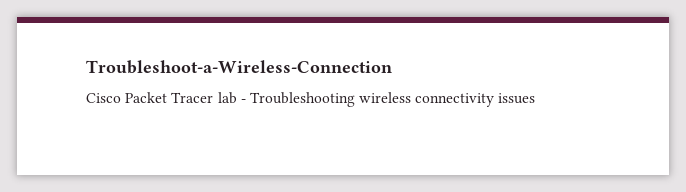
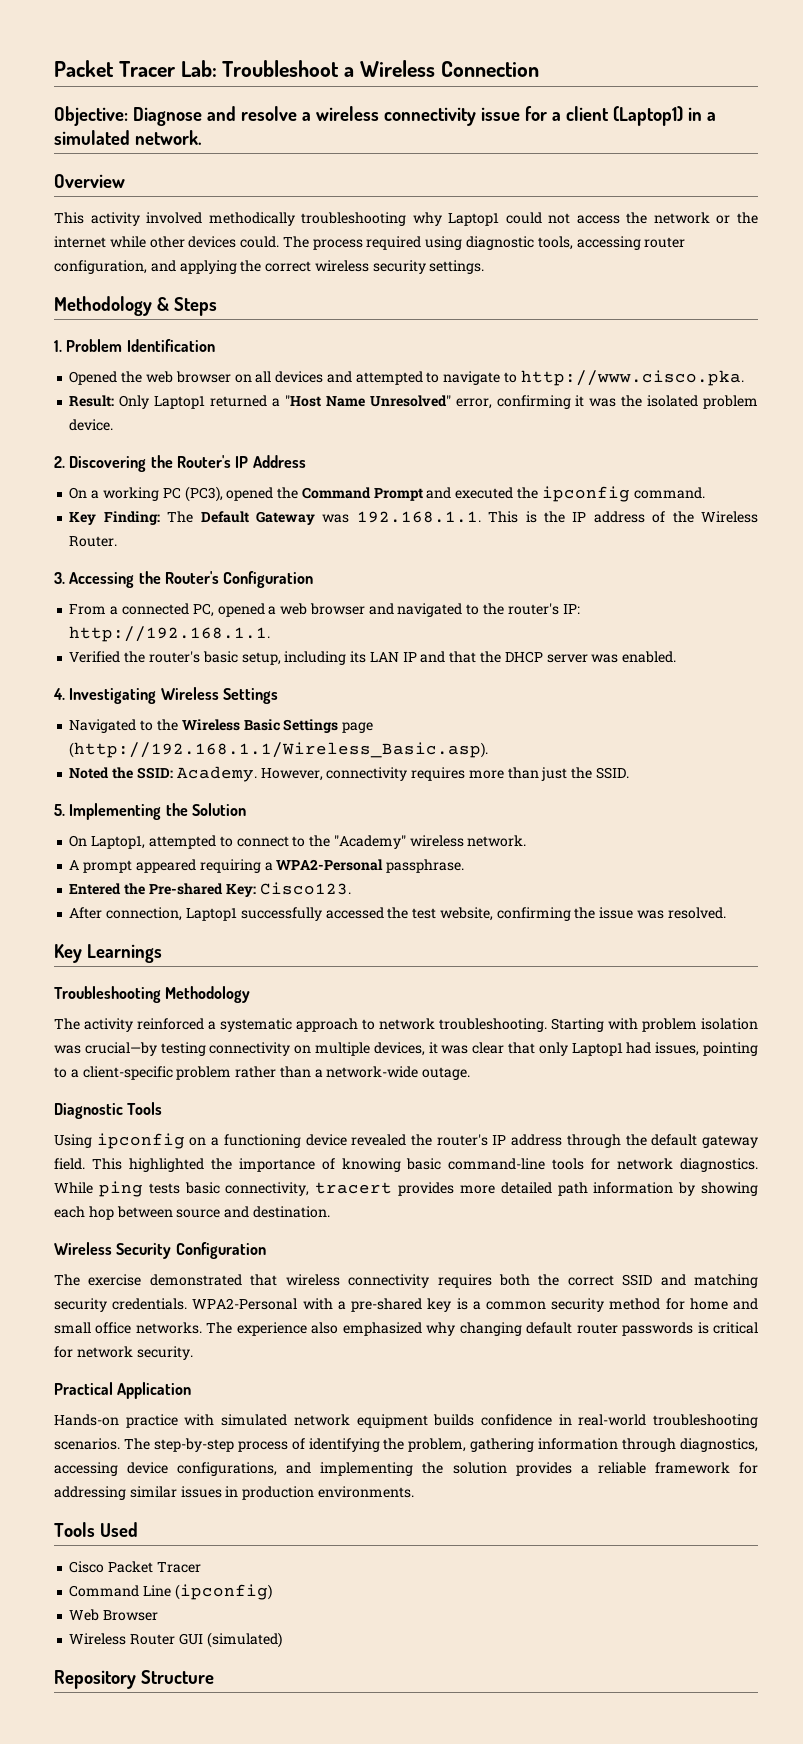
- Troubleshoot-a-Wireless-Connection
- Cisco Packet Tracer lab - Troubleshooting wireless connectivity issues
+ Packet Tracer Lab: Troubleshoot a Wireless Connection
+ Objective: Diagnose and resolve a wireless connectivity issue for a client (Laptop1) in a simulated network.
+ Overview
+ This activity involved methodically troubleshooting why Laptop1 could not access the network or the internet while other devices could. The process required using diagnostic tools, accessing router configuration, and applying the correct wireless security settings.
+ Methodology & Steps
+ 1. Problem Identification
+ Opened the web browser on all devices and attempted to navigate to http://www.cisco.pka.
+ Result: Only Laptop1 returned a "Host Name Unresolved" error, confirming it was the isolated problem device.
+ 2. Discovering the Router's IP Address
+ On a working PC (PC3), opened the Command Prompt and executed the ipconfig command.
+ Key Finding: The Default Gateway was 192.168.1.1. This is the IP address of the Wireless Router.
+ 3. Accessing the Router's Configuration
+ From a connected PC, opened a web browser and navigated to the router's IP: http://192.168.1.1.
+ Verified the router's basic setup, including its LAN IP and that the DHCP server was enabled.
+ 4. Investigating Wireless Settings
+ Navigated to the Wireless Basic Settings page (http://192.168.1.1/Wireless_Basic.asp).
+ Noted the SSID: Academy. However, connectivity requires more than just the SSID.
+ 5. Implementing the Solution
+ On Laptop1, attempted to connect to the "Academy" wireless network.
+ A prompt appeared requiring a WPA2-Personal passphrase.
+ Entered the Pre-shared Key: Cisco123.
+ After connection, Laptop1 successfully accessed the test website, confirming the issue was resolved.
+ Key Learnings
+ Troubleshooting Methodology
+ The activity reinforced a systematic approach to network troubleshooting. Starting with problem isolation was crucial—by testing connectivity on multiple devices, it was clear that only Laptop1 had issues, pointing to a client-specific problem rather than a network-wide outage.
+ Diagnostic Tools
+ Using ipconfig on a functioning device revealed the router's IP address through the default gateway field. This highlighted the importance of knowing basic command-line tools for network diagnostics. While ping tests basic connectivity, tracert provides more detailed path information by showing each hop between source and destination.
+ Wireless Security Configuration
+ The exercise demonstrated that wireless connectivity requires both the correct SSID and matching security credentials. WPA2-Personal with a pre-shared key is a common security method for home and small office networks. The experience also emphasized why changing default router passwords is critical for network security.
+ Practical Application
+ Hands-on practice with simulated network equipment builds confidence in real-world troubleshooting scenarios. The step-by-step process of identifying the problem, gathering information through diagnostics, accessing device configurations, and implementing the solution provides a reliable framework for addressing similar issues in production environments.
+ Tools Used
+ Cisco Packet Tracer
+ Command Line (ipconfig)
+ Web Browser
+ Wireless Router GUI (simulated)
+ Repository Structure

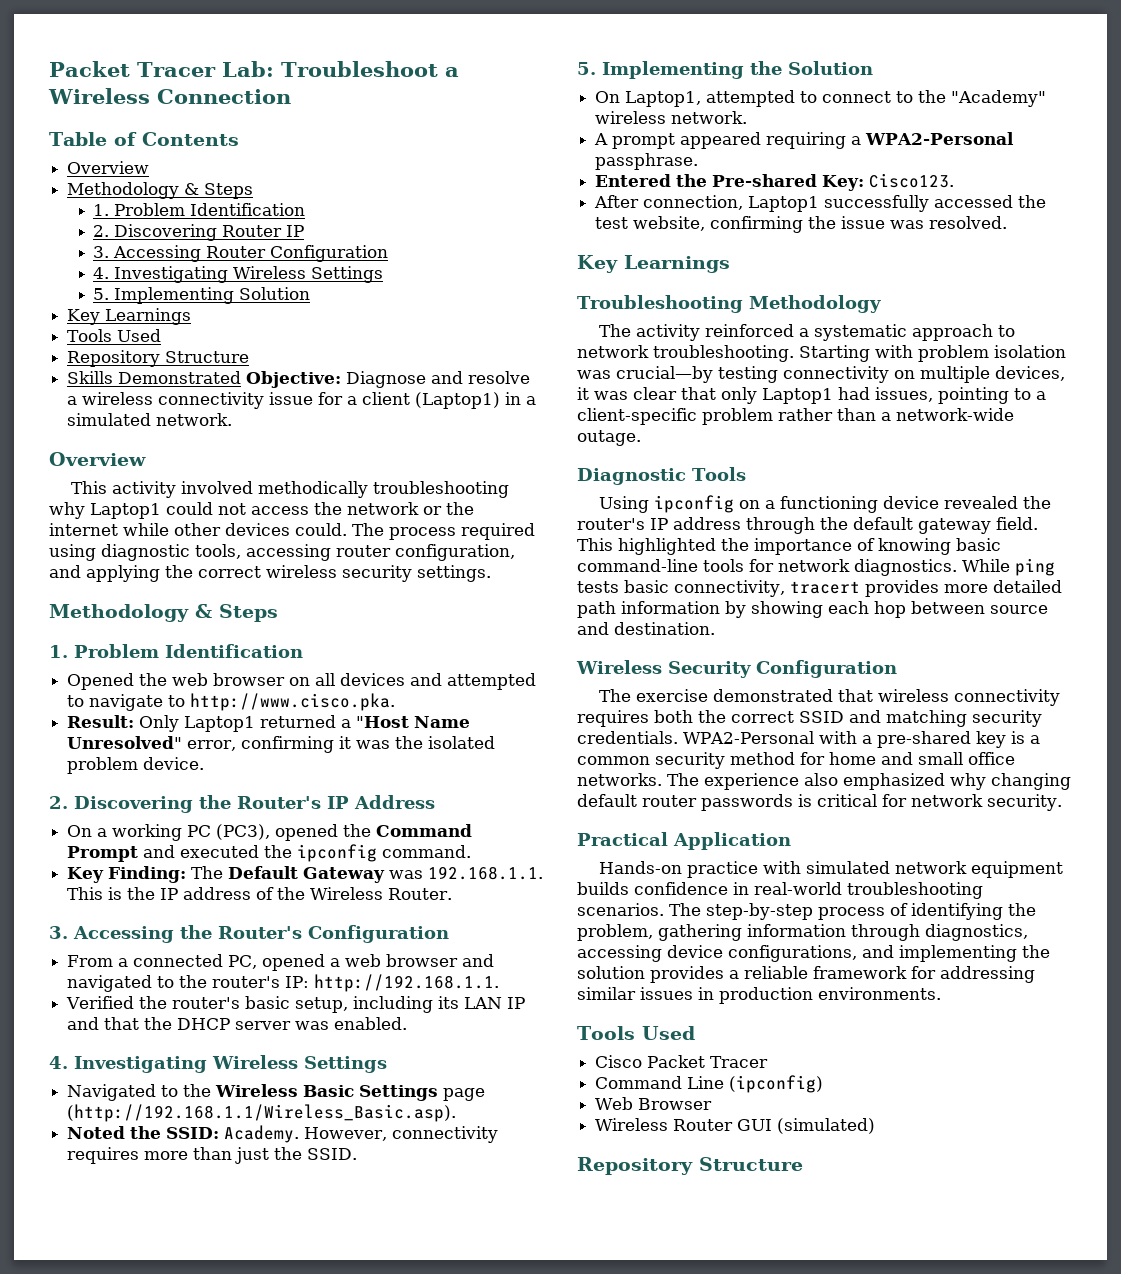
- Objective: Diagnose and resolve a wireless connectivity issue for a client (Laptop1) in a simulated network.
+ Table of Contents
+ Overview
+ Methodology & Steps
+ 1. Problem Identification
+ 2. Discovering Router IP
+ 3. Accessing Router Configuration
+ 4. Investigating Wireless Settings
+ 5. Implementing Solution
+ Key Learnings
+ Tools Used
+ Repository Structure
+ Skills Demonstrated Objective: Diagnose and resolve a wireless connectivity issue for a client (Laptop1) in a simulated network.

